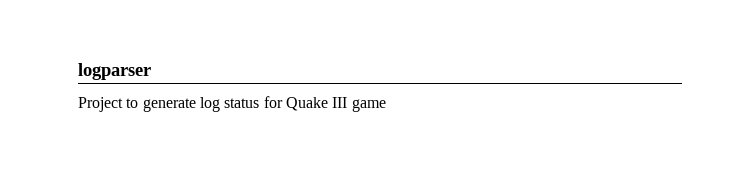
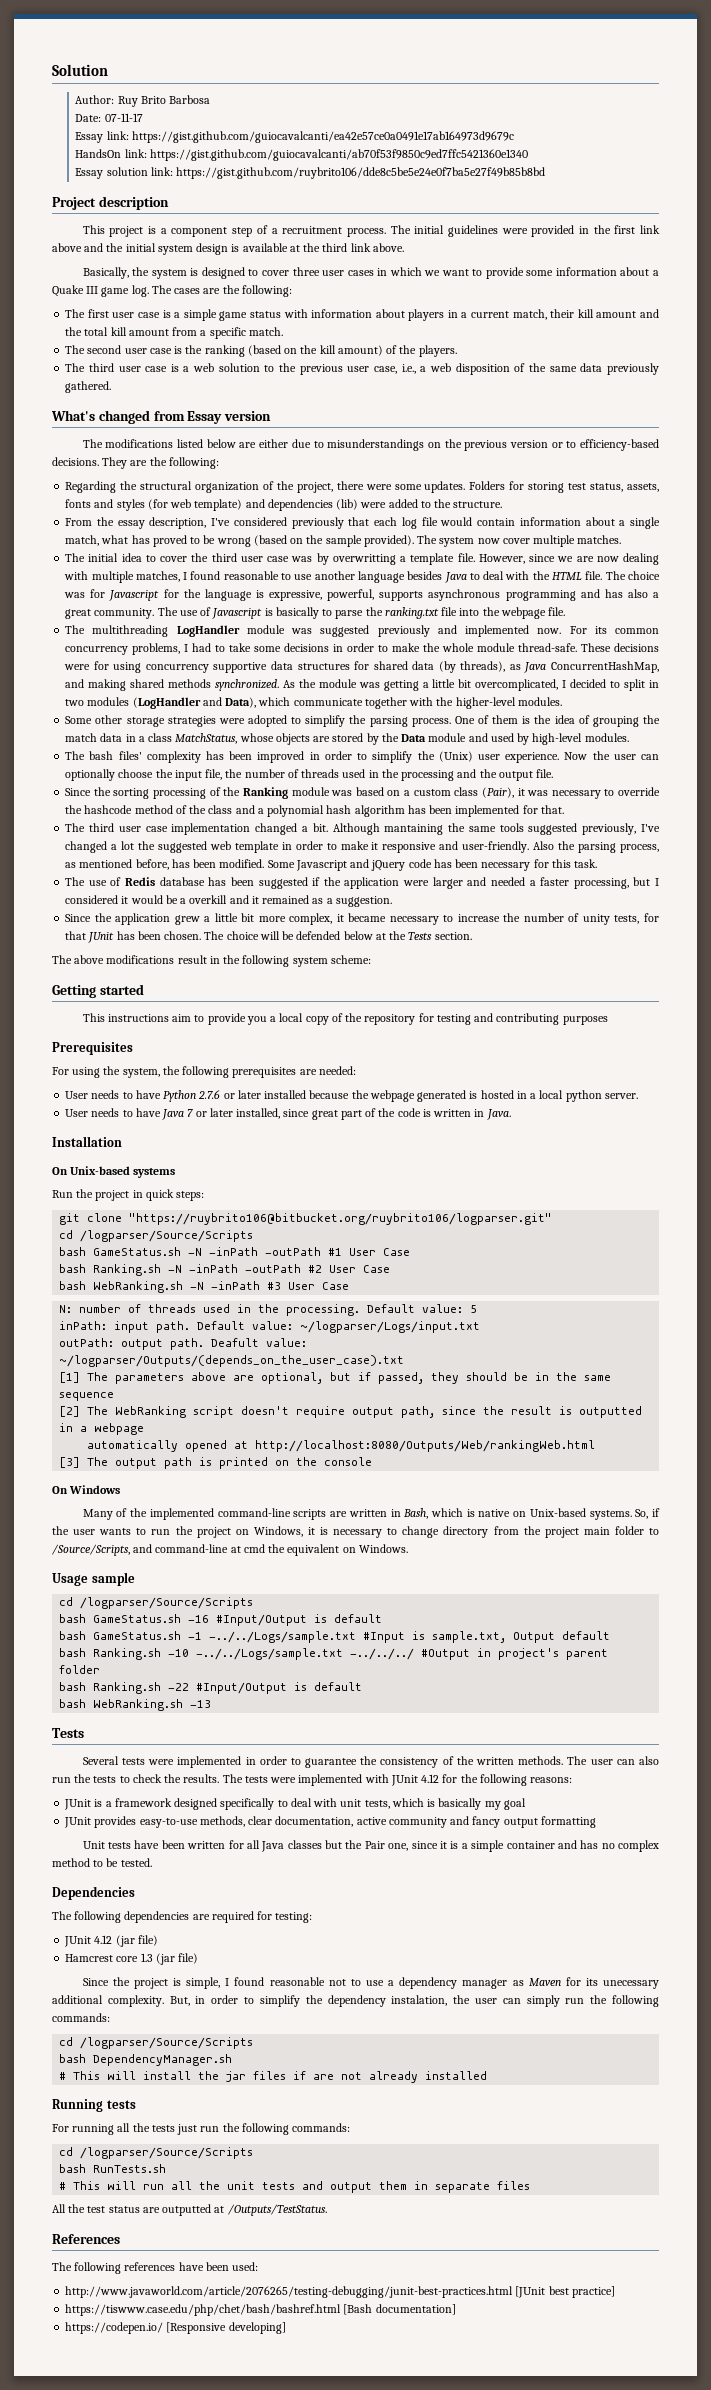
- logparser
- Project to generate log status for Quake III game
+ Solution
+ Author: Ruy Brito Barbosa
+ Date: 07-11-17
+ Essay link: https://gist.github.com/guiocavalcanti/ea42e57ce0a0491e17ab164973d9679c
+ HandsOn link: https://gist.github.com/guiocavalcanti/ab70f53f9850c9ed7ffc5421360e1340
+ Essay solution link: https://gist.github.com/ruybrito106/dde8c5be5e24e0f7ba5e27f49b85b8bd
+ Project description
+ This project is a component step of a recruitment process. The initial guidelines were provided in the first link above and the initial system design is available at the third link above.
+ Basically, the system is designed to cover three user cases in which we want to provide some information about a Quake III game log. The cases are the following:
+ The first user case is a simple game status with information about players in a current match, their kill amount and the total kill amount from a specific match.
+ The second user case is the ranking (based on the kill amount) of the players.
+ The third user case is a web solution to the previous user case, i.e., a web disposition of the same data previously gathered.
+ What's changed from Essay version
+ The modifications listed below are either due to misunderstandings on the previous version or to efficiency-based decisions. They are the following:
+ Regarding the structural organization of the project, there were some updates. Folders for storing test status, assets, fonts and styles (for web template) and dependencies (lib) were added to the structure.
+ From the essay description, I've considered previously that each log file would contain information about a single match, what has proved to be wrong (based on the sample provided). The system now cover multiple matches.
+ The initial idea to cover the third user case was by overwritting a template file. However, since we are now dealing with multiple matches, I found reasonable to use another language besides Java to deal with the HTML file. The choice was for Javascript for the language is expressive, powerful, supports asynchronous programming and has also a great community. The use of Javascript is basically to parse the ranking.txt file into the webpage file.
+ The multithreading LogHandler module was suggested previously and implemented now. For its common concurrency problems, I had to take some decisions in order to make the whole module thread-safe. These decisions were for using concurrency supportive data structures for shared data (by threads), as Java ConcurrentHashMap, and making shared methods synchronized. As the module was getting a little bit overcomplicated, I decided to split in two modules (LogHandler and Data), which communicate together with the higher-level modules.
+ Some other storage strategies were adopted to simplify the parsing process. One of them is the idea of grouping the match data in a class MatchStatus, whose objects are stored by the Data module and used by high-level modules.
+ The bash files' complexity has been improved in order to simplify the (Unix) user experience. Now the user can optionally choose the input file, the number of threads used in the processing and the output file.
+ Since the sorting processing of the Ranking module was based on a custom class (Pair), it was necessary to override the hashcode method of the class and a polynomial hash algorithm has been implemented for that.
+ The third user case implementation changed a bit. Although mantaining the same tools suggested previously, I've changed a lot the suggested web template in order to make it responsive and user-friendly. Also the parsing process, as mentioned before, has been modified. Some Javascript and jQuery code has been necessary for this task.
+ The use of Redis database has been suggested if the application were larger and needed a faster processing, but I considered it would be a overkill and it remained as a suggestion.
+ Since the application grew a little bit more complex, it became necessary to increase the number of unity tests, for that JUnit has been chosen. The choice will be defended below at the Tests section.
+ The above modifications result in the following system scheme:
+ Getting started
+ This instructions aim to provide you a local copy of the repository for testing and contributing purposes
+ Prerequisites
+ For using the system, the following prerequisites are needed:
+ User needs to have Python 2.7.6 or later installed because the webpage generated is hosted in a local python server.
+ User needs to have Java 7 or later installed, since great part of the code is written in Java.
+ Installation
+ On Unix-based systems
+ Run the project in quick steps:
+ git clone "https://ruybrito106@bitbucket.org/ruybrito106/logparser.git"
+ cd /logparser/Source/Scripts
+ bash GameStatus.sh -N -inPath -outPath #1 User Case
+ bash Ranking.sh -N -inPath -outPath #2 User Case
+ bash WebRanking.sh -N -inPath #3 User Case
+ N: number of threads used in the processing. Default value: 5
+ inPath: input path. Default value: ~/logparser/Logs/input.txt
+ outPath: output path. Deafult value: ~/logparser/Outputs/(depends_on_the_user_case).txt
+ [1] The parameters above are optional, but if passed, they should be in the same sequence
+ [2] The WebRanking script doesn't require output path, since the result is outputted in a webpage
+ automatically opened at http://localhost:8080/Outputs/Web/rankingWeb.html
+ [3] The output path is printed on the console
+ On Windows
+ Many of the implemented command-line scripts are written in Bash, which is native on Unix-based systems. So, if the user wants to run the project on Windows, it is necessary to change directory from the project main folder to /Source/Scripts, and command-line at cmd the equivalent on Windows.
+ Usage sample
+ cd /logparser/Source/Scripts
+ bash GameStatus.sh -16 #Input/Output is default
+ bash GameStatus.sh -1 -../../Logs/sample.txt #Input is sample.txt, Output default
+ bash Ranking.sh -10 -../../Logs/sample.txt -../../../ #Output in project's parent folder
+ bash Ranking.sh -22 #Input/Output is default
+ bash WebRanking.sh -13
+ Tests
+ Several tests were implemented in order to guarantee the consistency of the written methods. The user can also run the tests to check the results. The tests were implemented with JUnit 4.12 for the following reasons:
+ JUnit is a framework designed specifically to deal with unit tests, which is basically my goal
+ JUnit provides easy-to-use methods, clear documentation, active community and fancy output formatting
+ Unit tests have been written for all Java classes but the Pair one, since it is a simple container and has no complex method to be tested.
+ Dependencies
+ The following dependencies are required for testing:
+ JUnit 4.12 (jar file)
+ Hamcrest core 1.3 (jar file)
+ Since the project is simple, I found reasonable not to use a dependency manager as Maven for its unecessary additional complexity. But, in order to simplify the dependency instalation, the user can simply run the following commands:
+ cd /logparser/Source/Scripts
+ bash DependencyManager.sh
+ # This will install the jar files if are not already installed
+ Running tests
+ For running all the tests just run the following commands:
+ cd /logparser/Source/Scripts
+ bash RunTests.sh
+ # This will run all the unit tests and output them in separate files
+ All the test status are outputted at /Outputs/TestStatus.
+ References
+ The following references have been used:
+ http://www.javaworld.com/article/2076265/testing-debugging/junit-best-practices.html [JUnit best practice]
+ https://tiswww.case.edu/php/chet/bash/bashref.html [Bash documentation]
+ https://codepen.io/ [Responsive developing]

